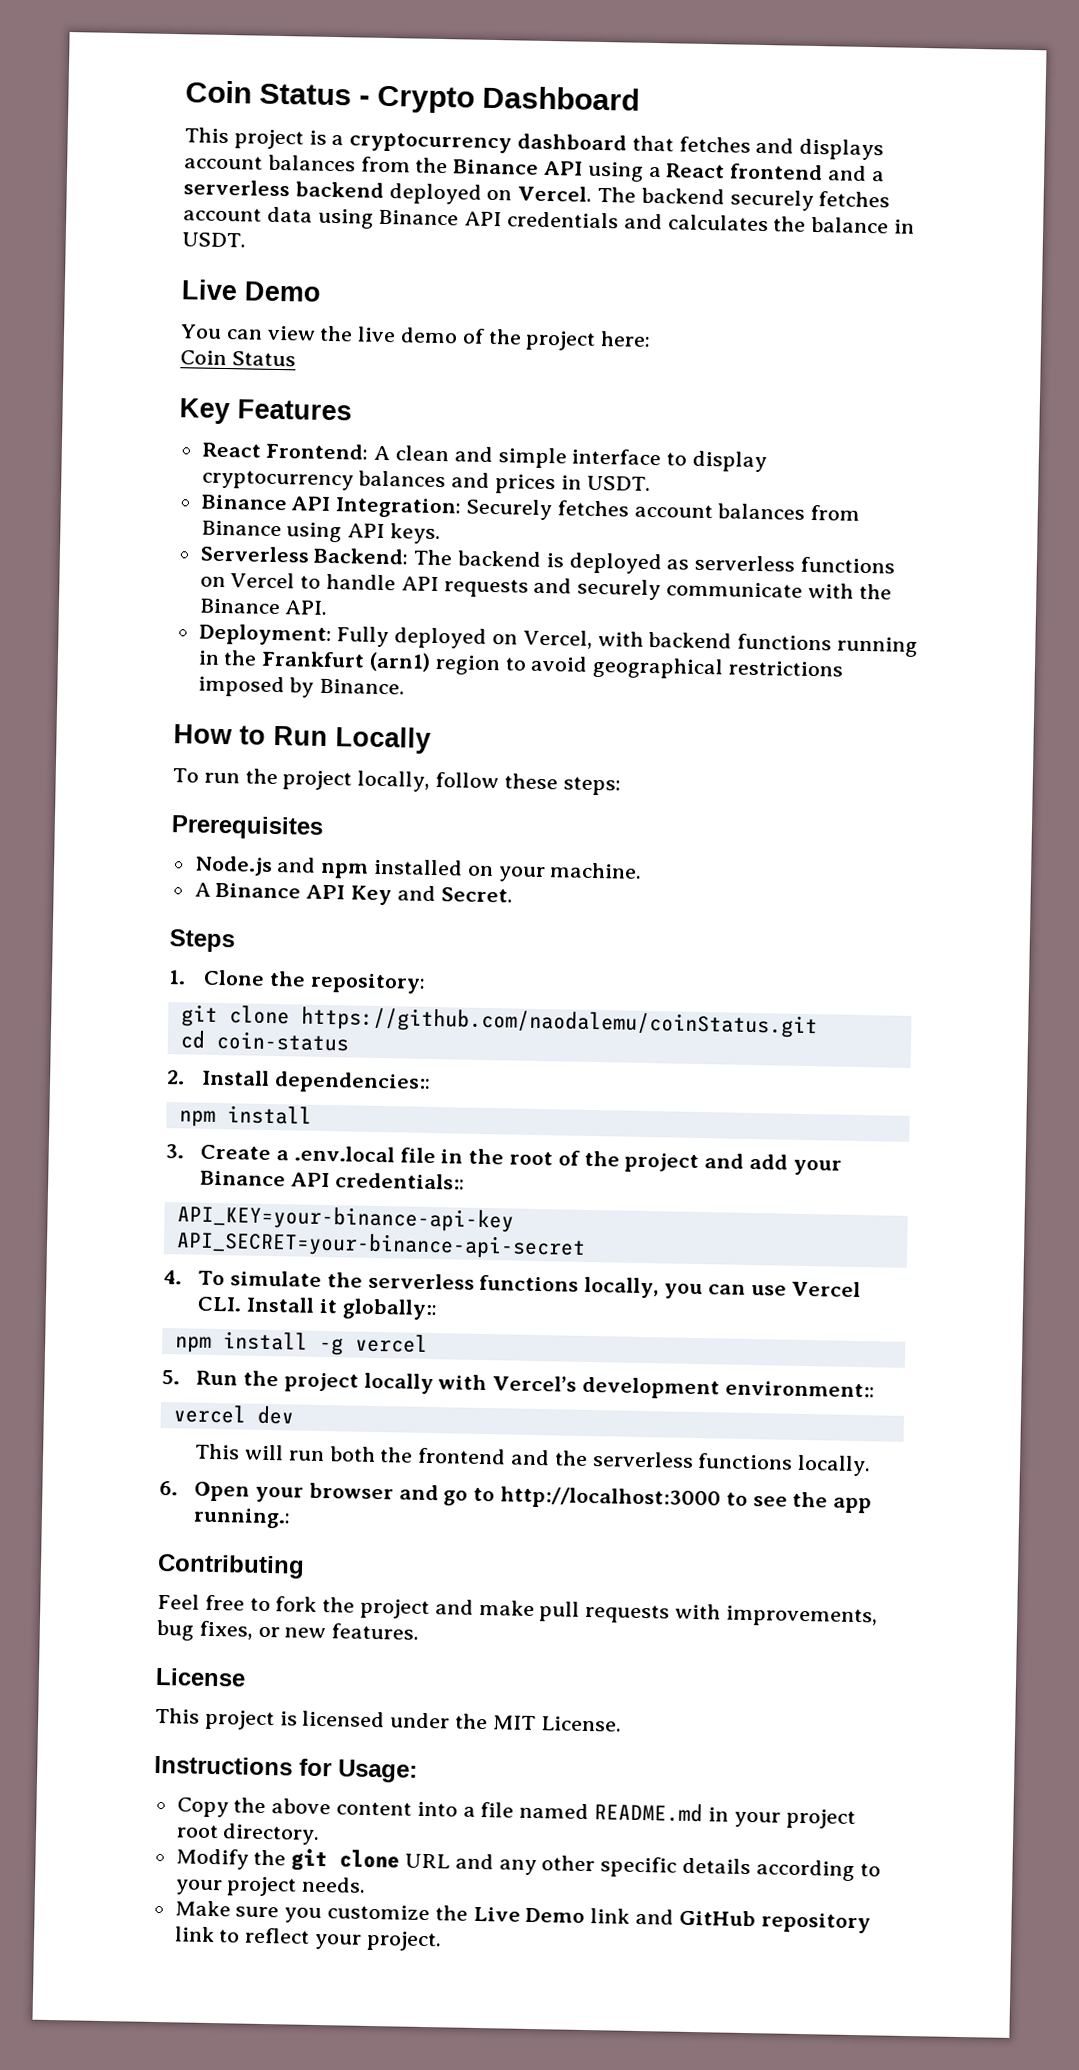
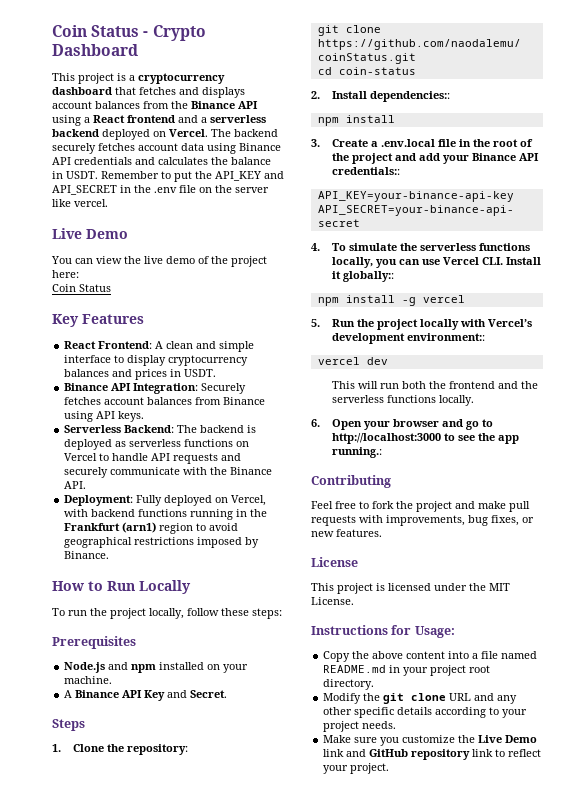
+ Remember to put the API_KEY and API_SECRET in the .env file on the server like vercel.

